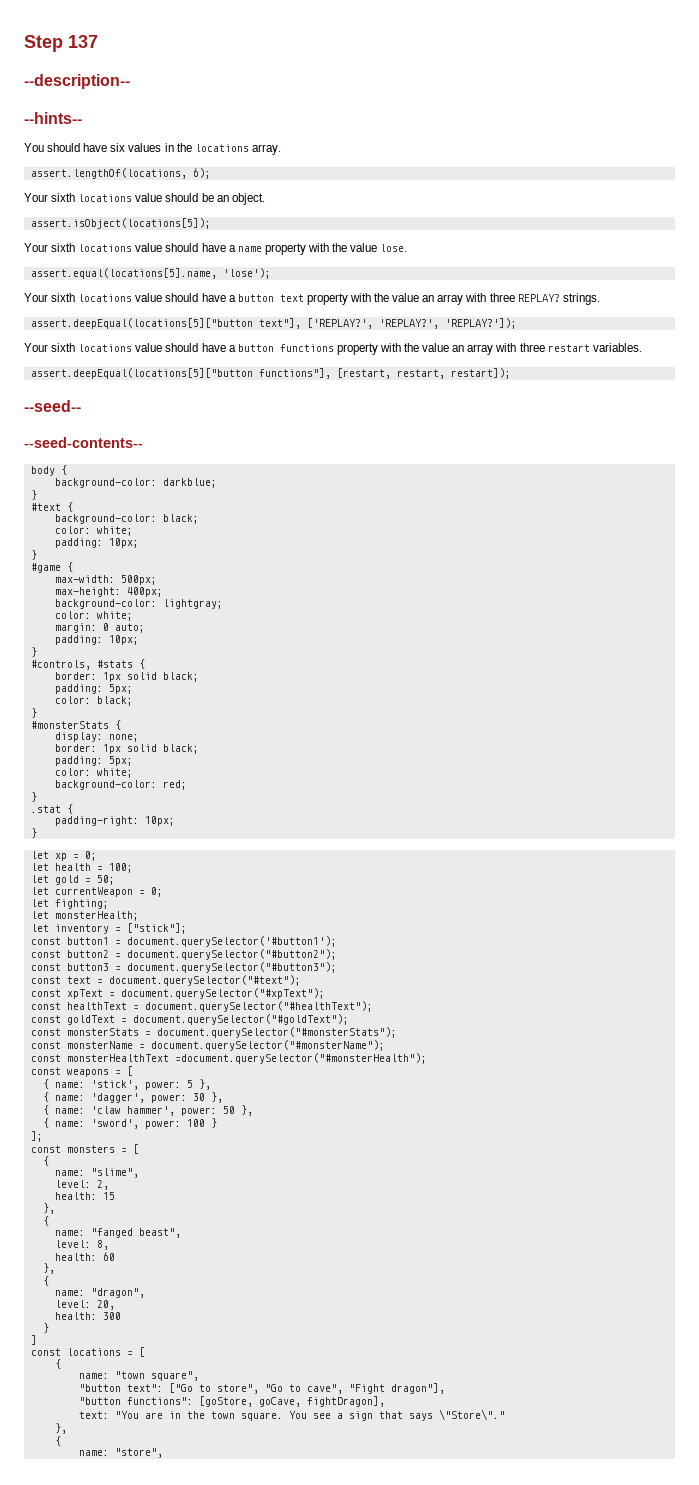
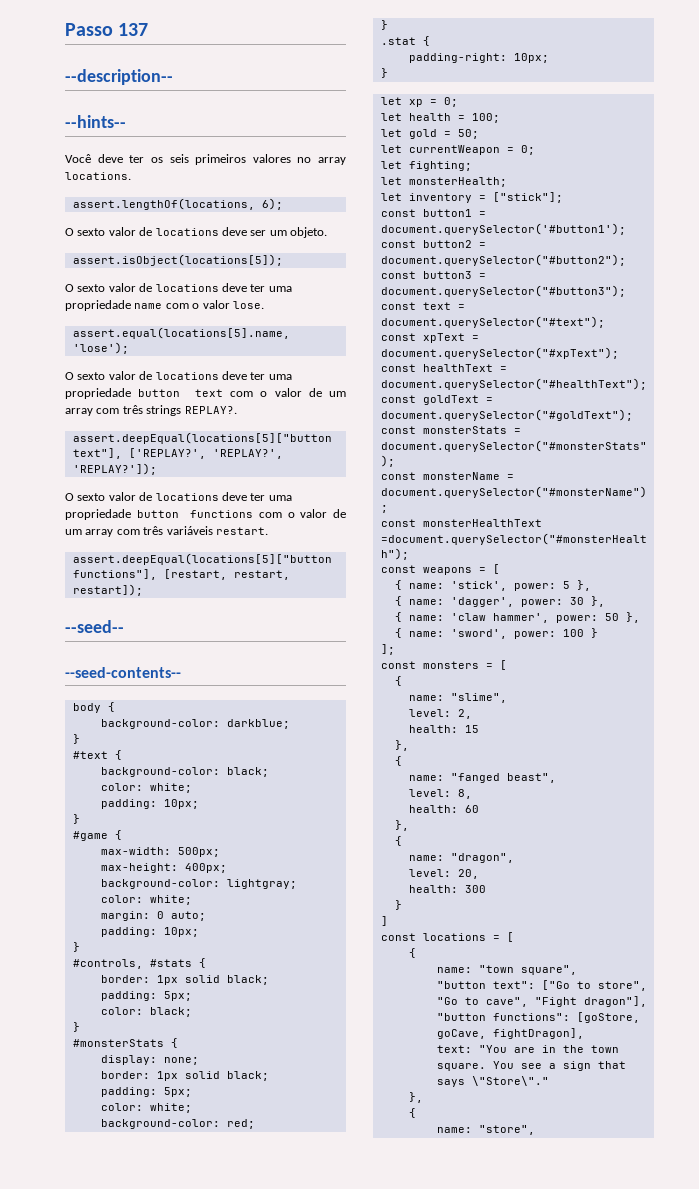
- Step 137
+ Passo 137
- You should have six values in the locations array.
+ Você deve ter os seis primeiros valores no array locations.
  assert.lengthOf(locations, 6);
- Your sixth locations value should be an object.
+ O sexto valor de locations deve ser um objeto.
  assert.isObject(locations[5]);
- Your sixth locations value should have a name property with the value lose.
+ O sexto valor de locations deve ter uma propriedade name com o valor lose.
  assert.equal(locations[5].name, 'lose');
- Your sixth locations value should have a button text property with the value an array with three REPLAY? strings.
+ O sexto valor de locations deve ter uma propriedade button text com o valor de um array com três strings REPLAY?.
- Your sixth locations value should have a button functions property with the value an array with three restart variables.
+ O sexto valor de locations deve ter uma propriedade button functions com o valor de um array com três variáveis restart.

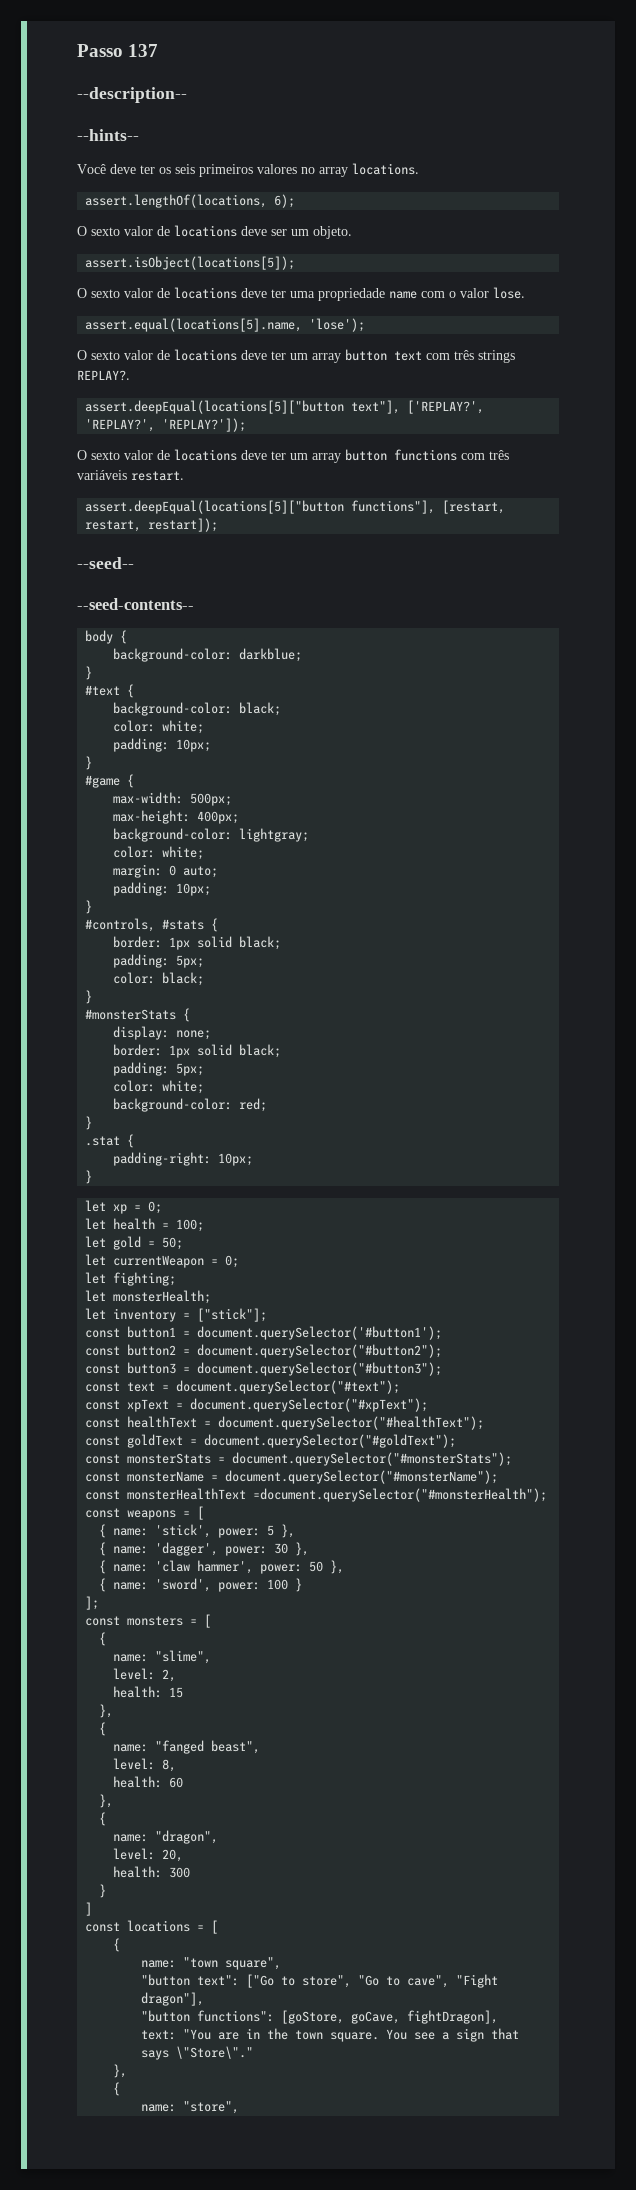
- O sexto valor de locations deve ter uma propriedade button text com o valor de um array com três strings REPLAY?.
+ O sexto valor de locations deve ter um array button text com três strings REPLAY?.
- O sexto valor de locations deve ter uma propriedade button functions com o valor de um array com três variáveis restart.
+ O sexto valor de locations deve ter um array button functions com três variáveis restart.

